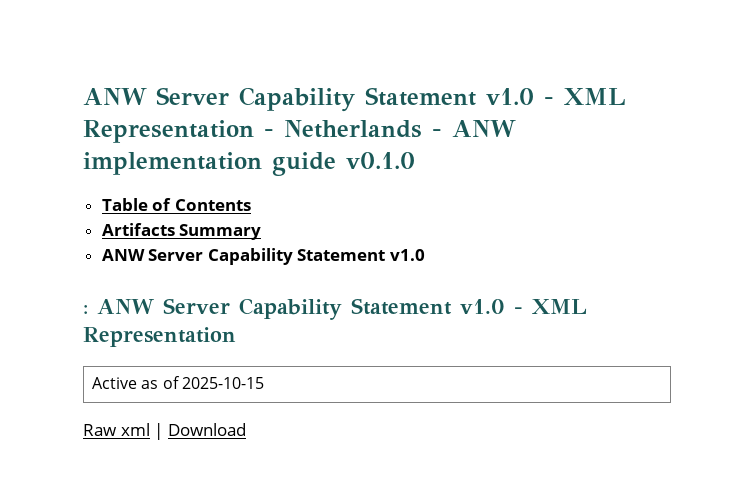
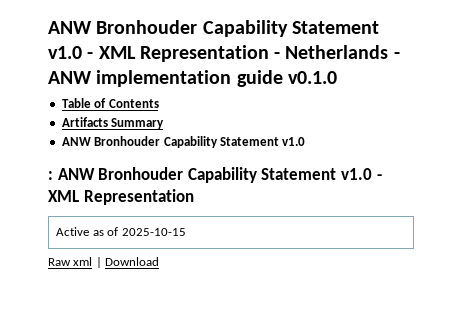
- ANW Server Capability Statement v1.0 - XML Representation - Netherlands - ANW implementation guide v0.1.0
+ ANW Bronhouder Capability Statement v1.0 - XML Representation - Netherlands - ANW implementation guide v0.1.0
  Artifacts Summary
- ANW Server Capability Statement v1.0
+ ANW Bronhouder Capability Statement v1.0
- : ANW Server Capability Statement v1.0 - XML Representation
+ : ANW Bronhouder Capability Statement v1.0 - XML Representation

